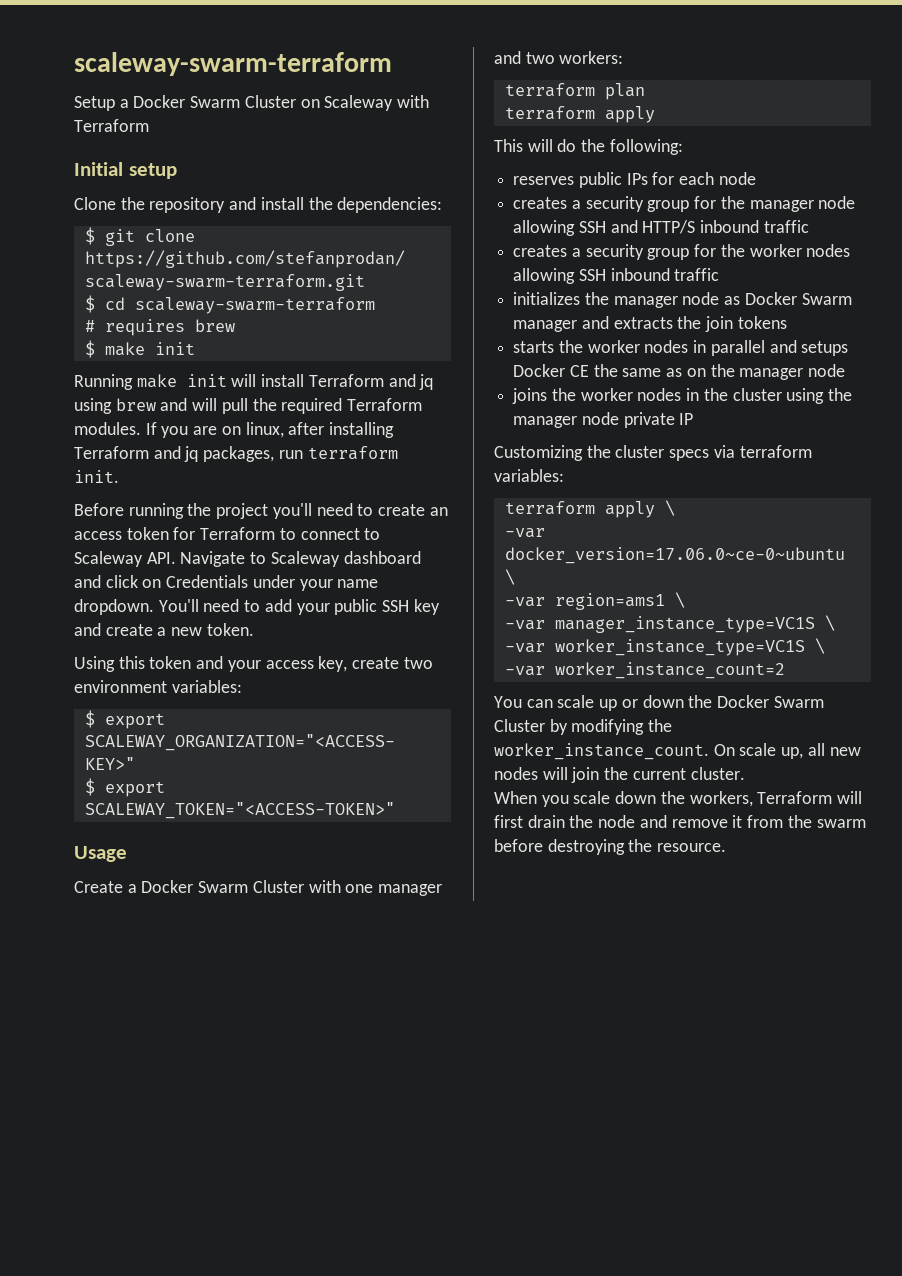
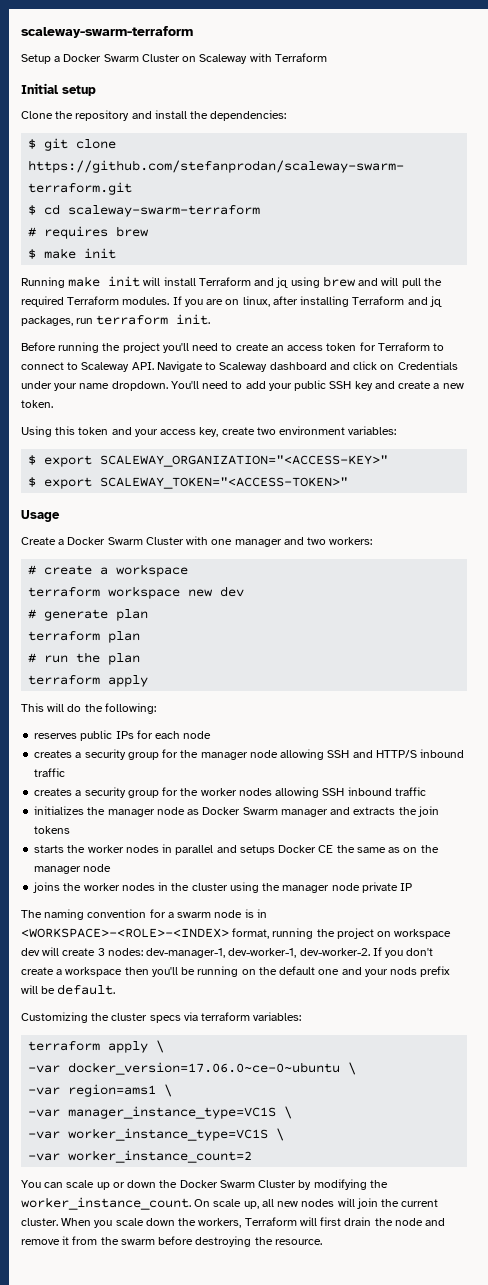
+ # create a workspace
+ terraform workspace new dev
+ # generate plan
  terraform plan
+ # run the plan
+ The naming convention for a swarm node is in <WORKSPACE>-<ROLE>-<INDEX> format, running the project on workspace dev will create 3 nodes: dev-manager-1, dev-worker-1, dev-worker-2. If you don't create a workspace then you'll be running on the default one and your nods prefix will be default.
- On scale up, all new nodes will join the current cluster.
- When you scale down the workers, Terraform will first drain the node and remove it from the swarm before destroying the resource.
+ On scale up, all new nodes will join the current cluster. When you scale down the workers, Terraform will first drain the node and remove it from the swarm before destroying the resource.

